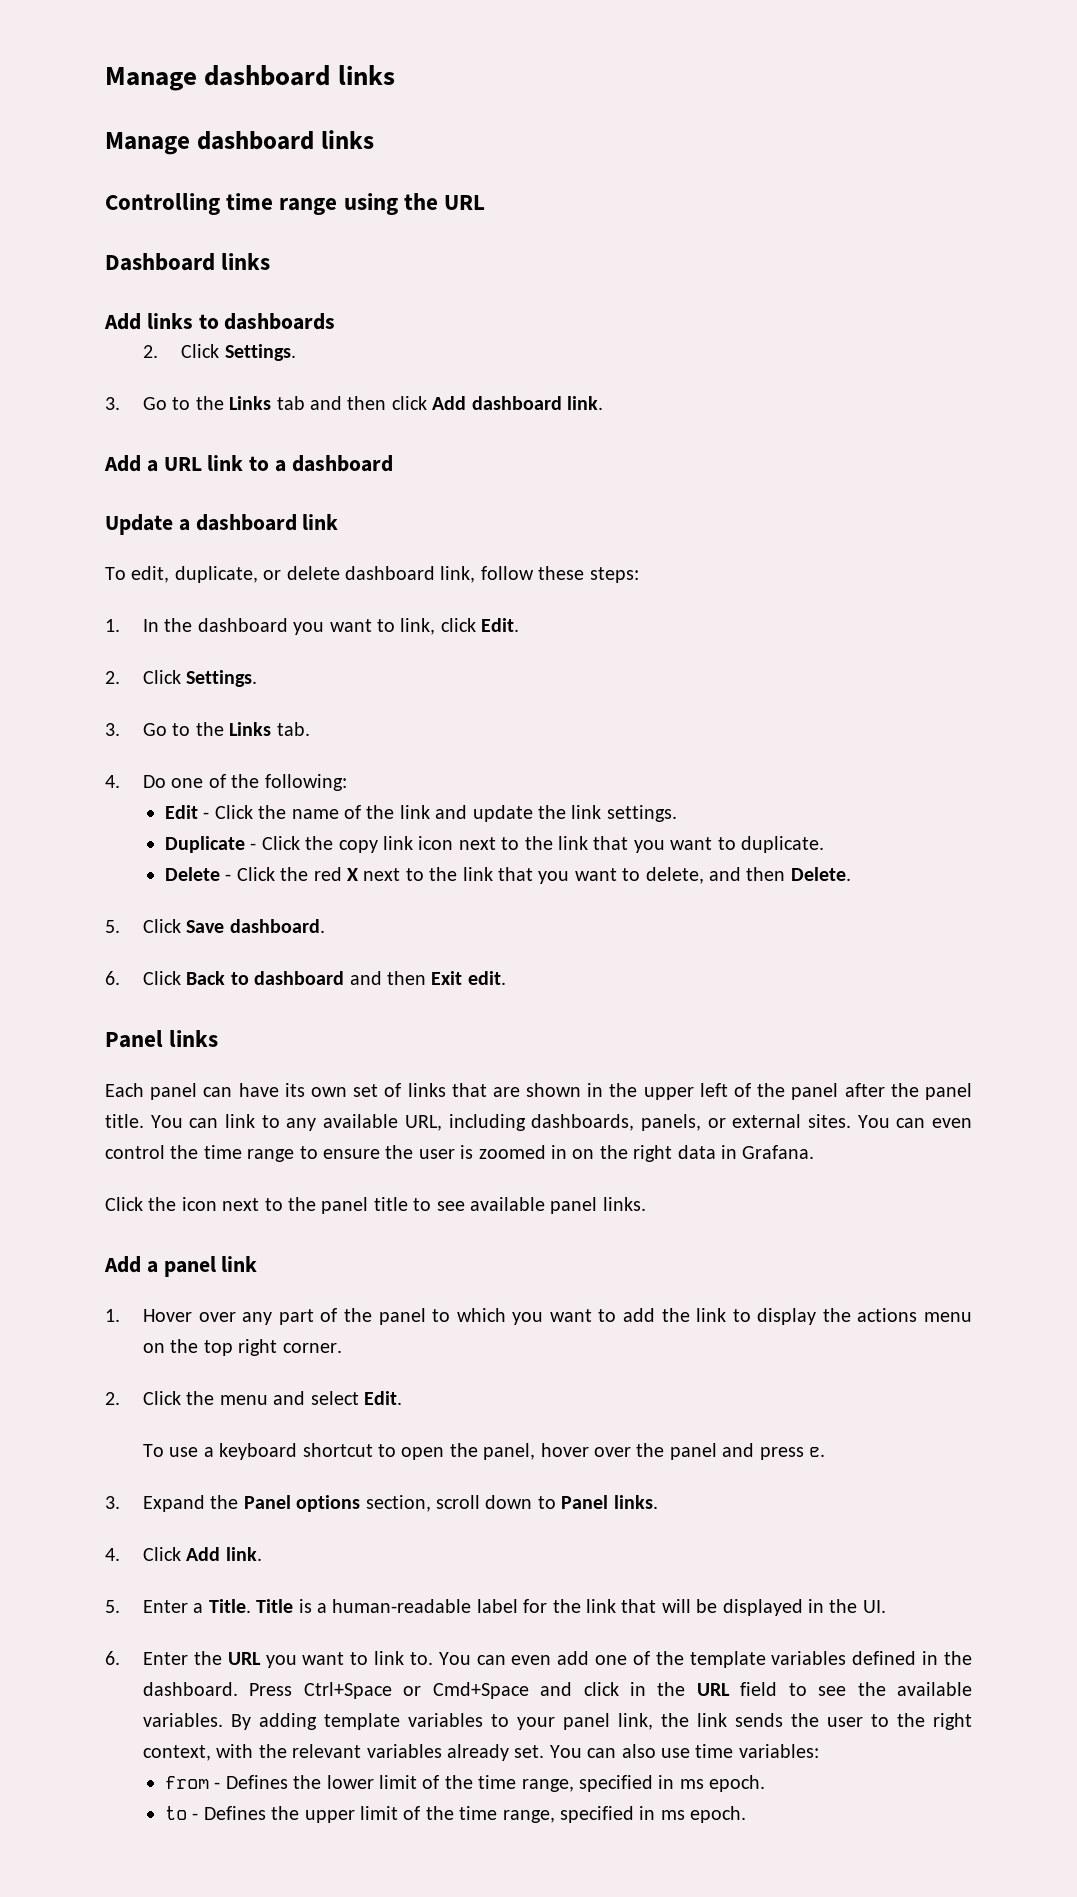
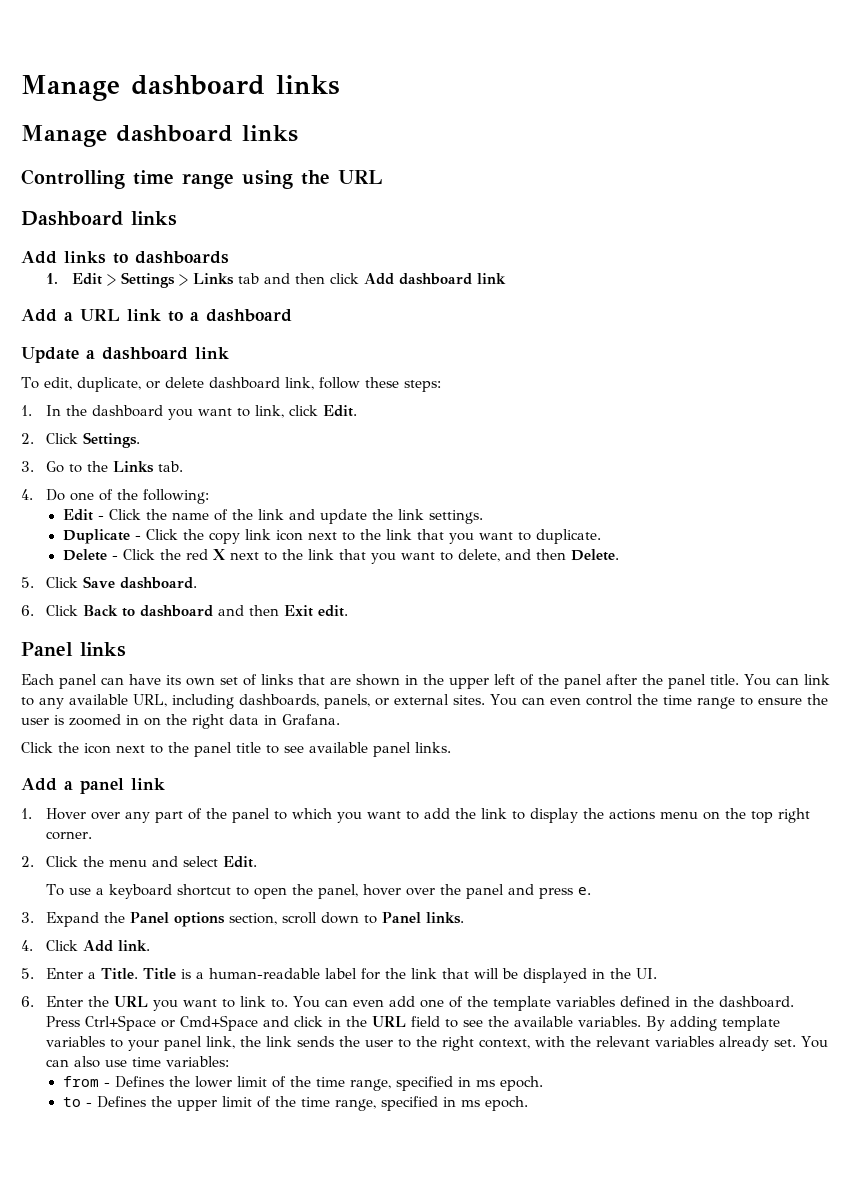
  Add links to dashboards
- 2. Click Settings.
- 3. Go to the Links tab and then click Add dashboard link.
+ 1. Edit > Settings > Links tab and then click Add dashboard link

